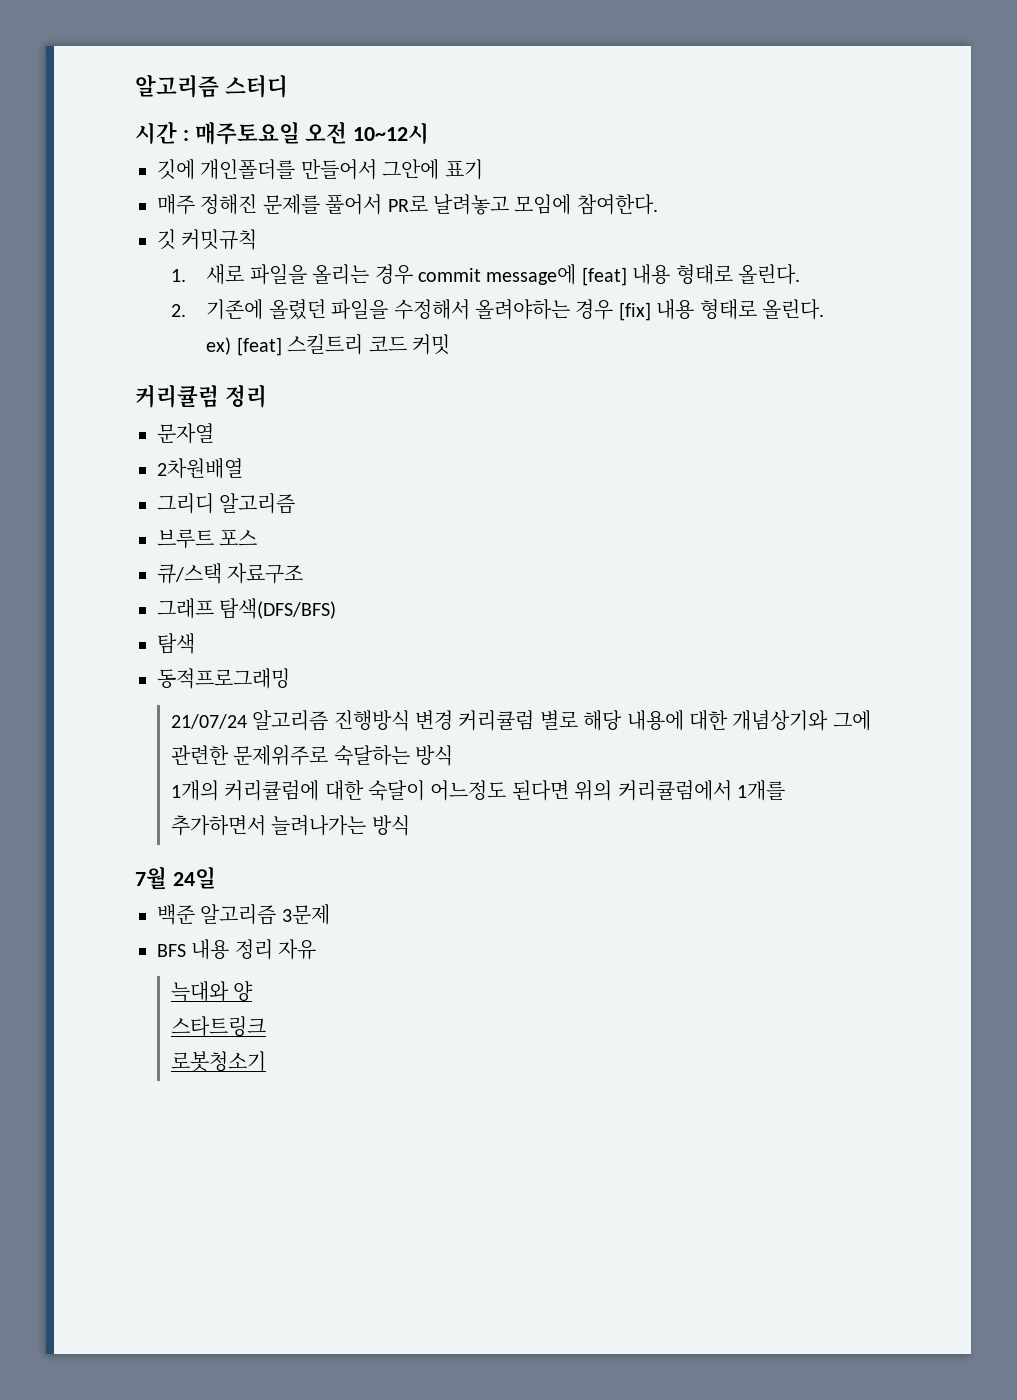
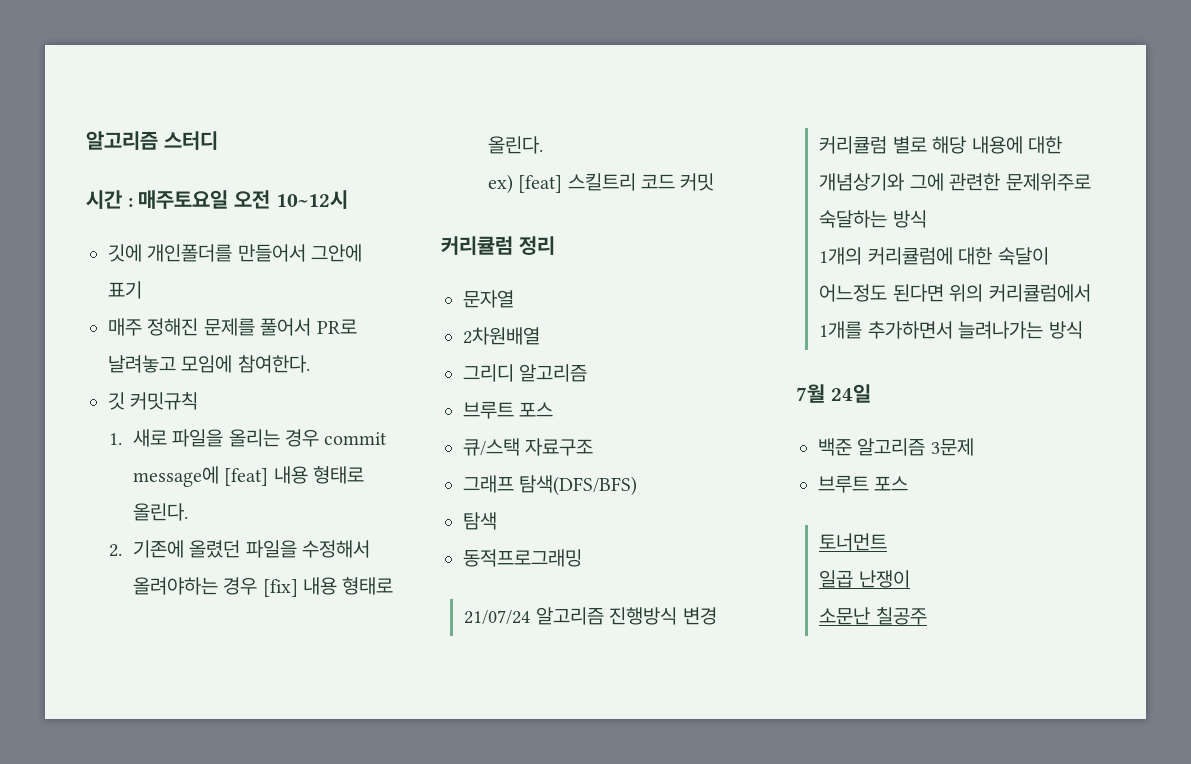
  백준 알고리즘 3문제
- BFS 내용 정리 자유
- 늑대와 양
- 스타트링크
- 로봇청소기
+ 브루트 포스
+ 토너먼트
+ 일곱 난쟁이
+ 소문난 칠공주

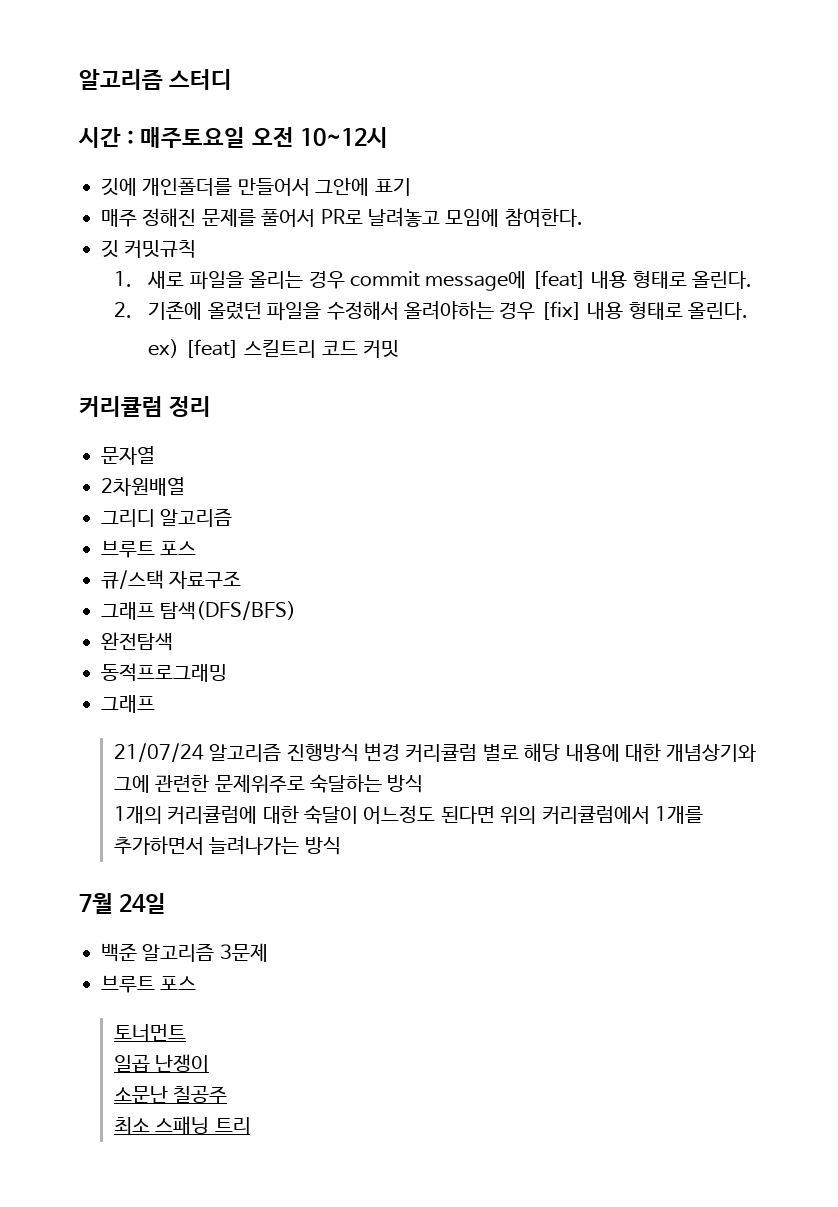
- 탐색
+ 완전탐색
  동적프로그래밍
+ 그래프
+ 최소 스패닝 트리

